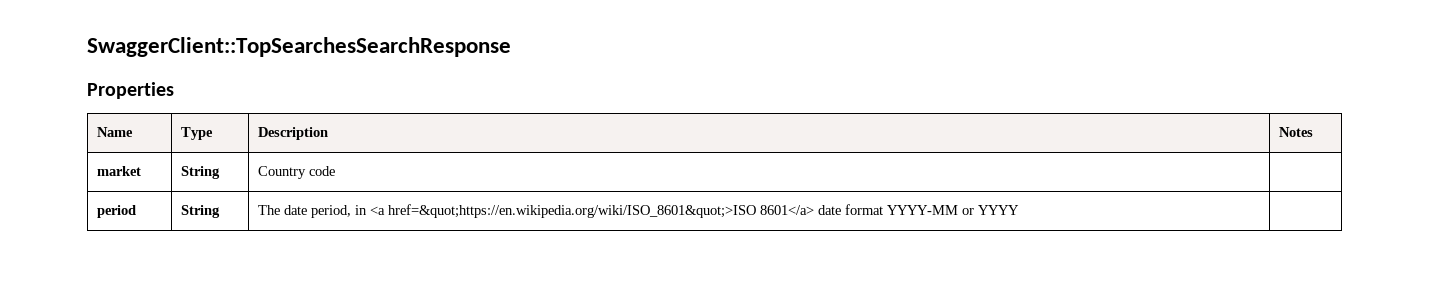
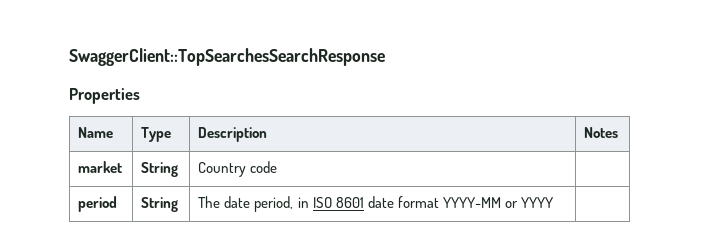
- period | String | The date period, in <a href=&quot;https://en.wikipedia.org/wiki/ISO_8601&quot;>ISO 8601</a> date format YYYY-MM or YYYY |
+ period | String | The date period, in ISO 8601 date format YYYY-MM or YYYY |

